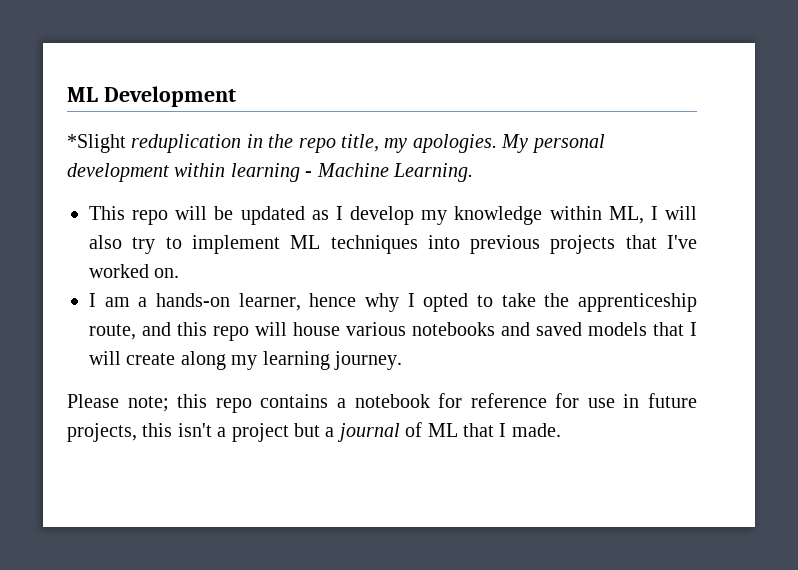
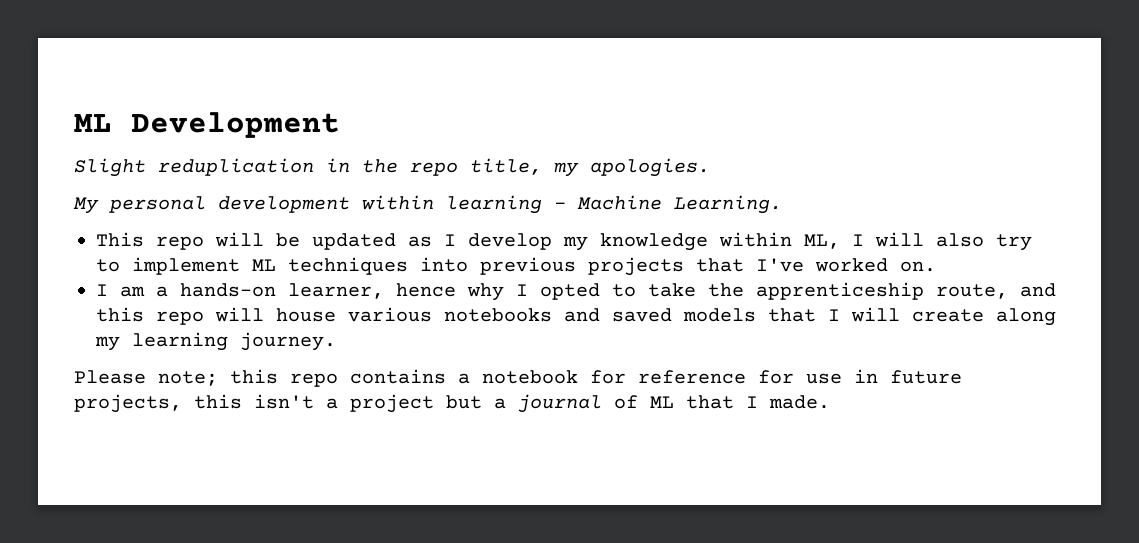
- *Slight reduplication in the repo title, my apologies. My personal development within learning - Machine Learning.
+ Slight reduplication in the repo title, my apologies.
+ My personal development within learning - Machine Learning.

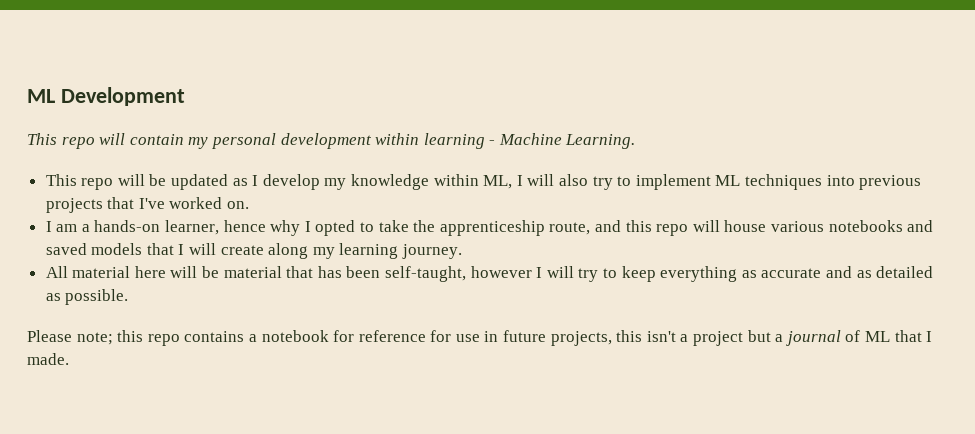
- Slight reduplication in the repo title, my apologies.
- My personal development within learning - Machine Learning.
+ This repo will contain my personal development within learning - Machine Learning.
+ All material here will be material that has been self-taught, however I will try to keep everything as accurate and as detailed as possible.

